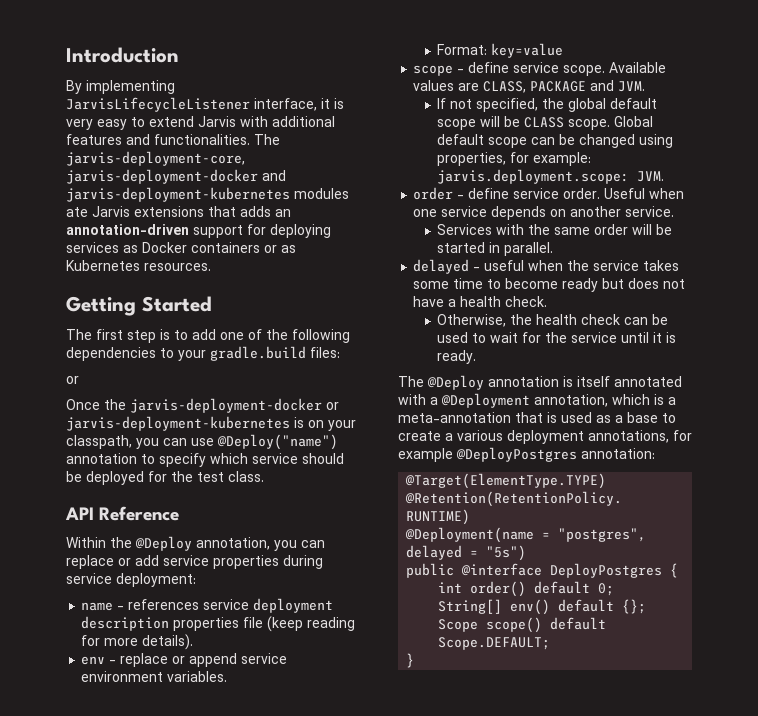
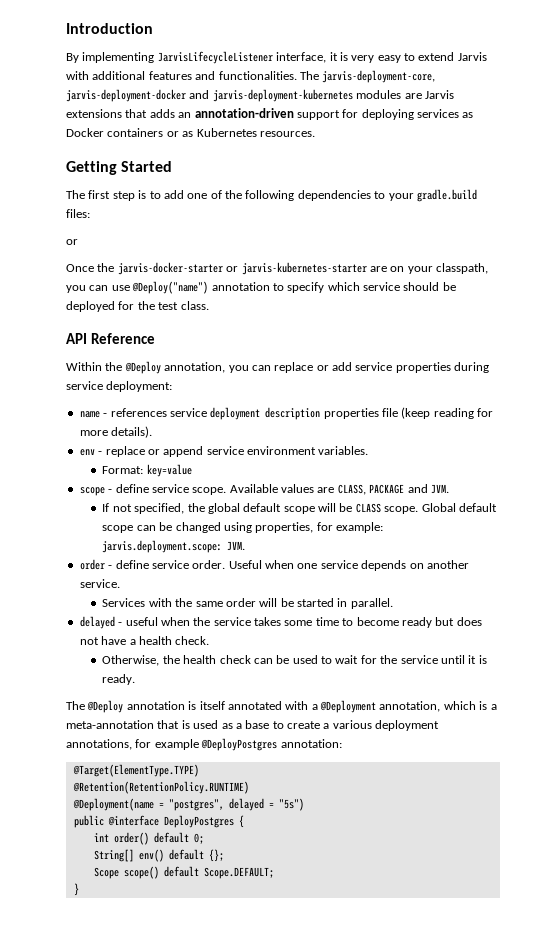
- The jarvis-deployment-core, jarvis-deployment-docker and jarvis-deployment-kubernetes modules ate Jarvis extensions that adds an annotation-driven support for deploying services as Docker containers or as Kubernetes resources.
+ The jarvis-deployment-core, jarvis-deployment-docker and jarvis-deployment-kubernetes modules are Jarvis extensions that adds an annotation-driven support for deploying services as Docker containers or as Kubernetes resources.
- Once the jarvis-deployment-docker or jarvis-deployment-kubernetes is on your classpath, you can use @Deploy("name") annotation to specify which service should be deployed for the test class.
+ Once the jarvis-docker-starter or jarvis-kubernetes-starter are on your classpath, you can use @Deploy("name") annotation to specify which service should be deployed for the test class.

